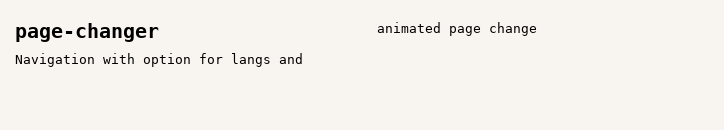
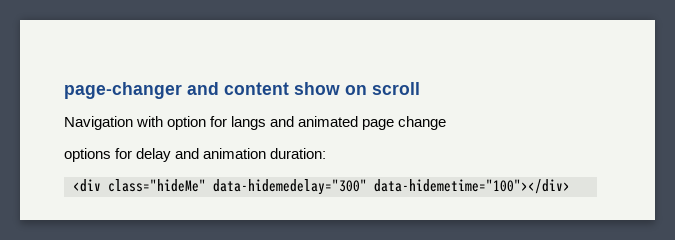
- page-changer
+ page-changer and content show on scroll
+ options for delay and animation duration:
+ <div class="hideMe" data-hidemedelay="300" data-hidemetime="100"></div>

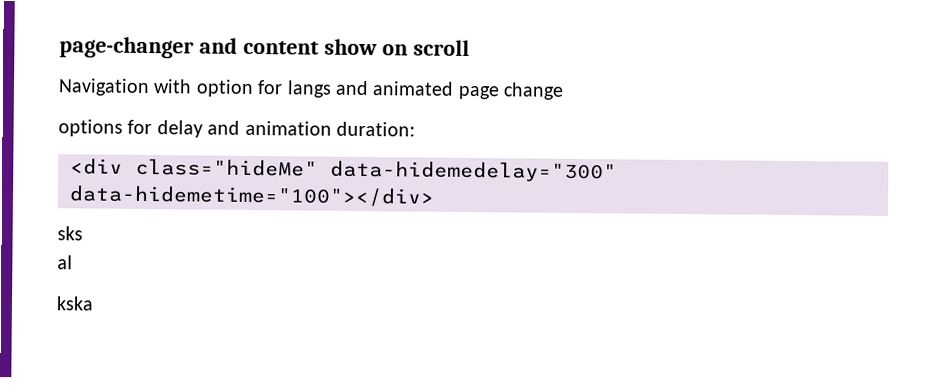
+ sks
+ al
+ kska

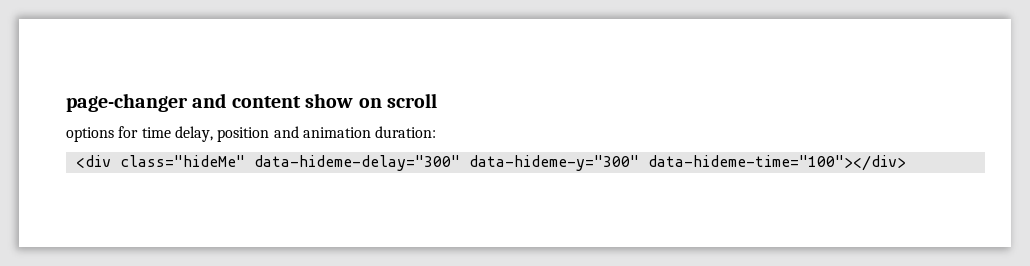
- Navigation with option for langs and animated page change
- options for delay and animation duration:
+ options for time delay, position and animation duration:
- <div class="hideMe" data-hidemedelay="300" data-hidemetime="100"></div>
- sks
- al
- kska
+ <div class="hideMe" data-hideme-delay="300" data-hideme-y="300" data-hideme-time="100"></div>

